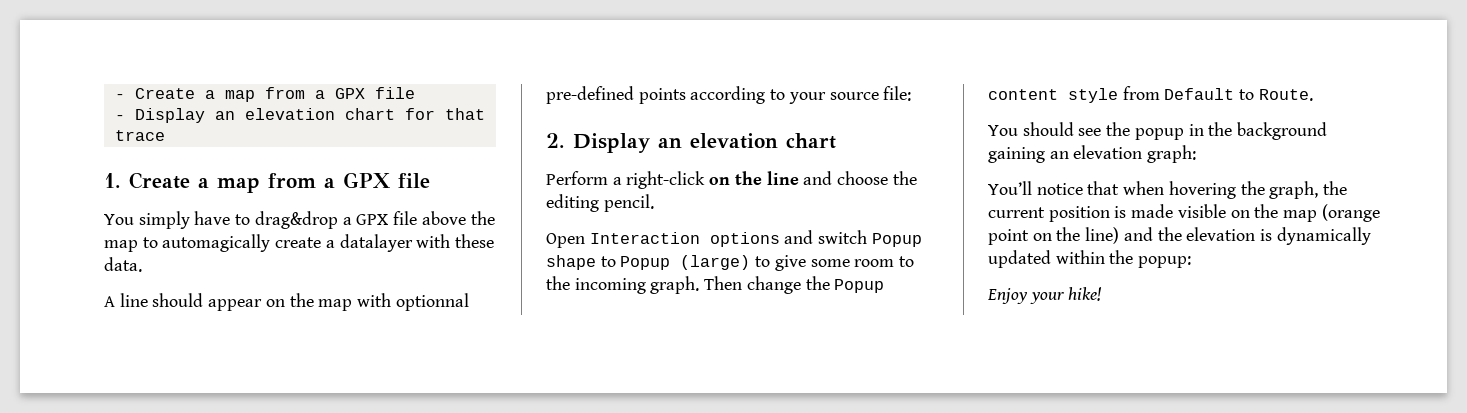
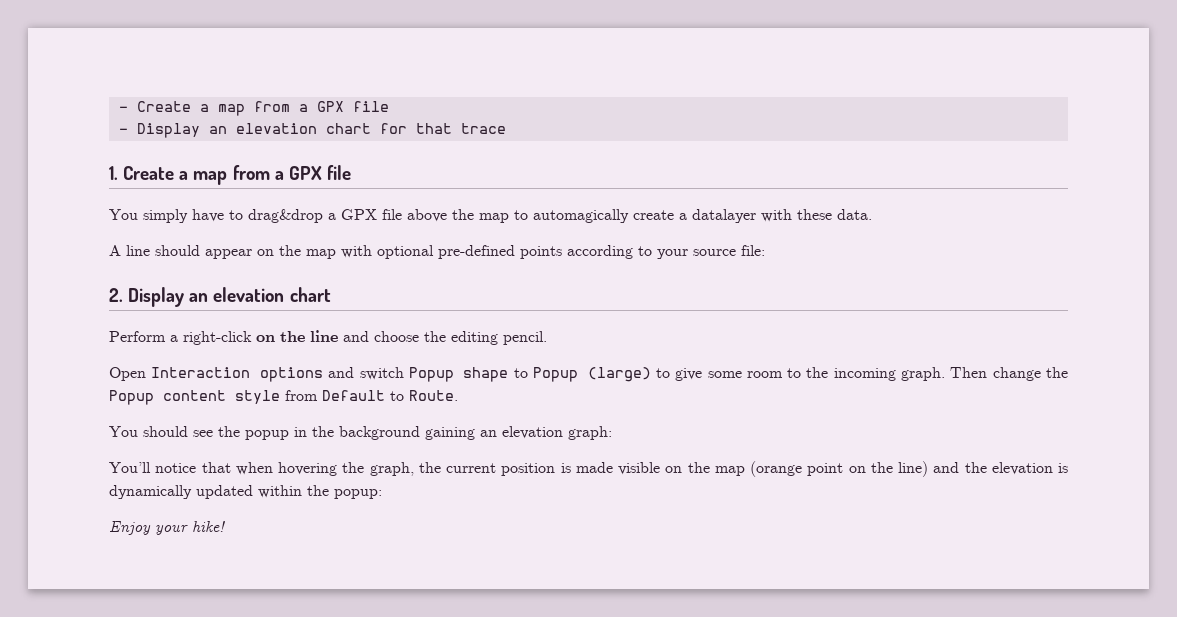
- A line should appear on the map with optionnal pre-defined points according to your source file:
+ A line should appear on the map with optional pre-defined points according to your source file:

